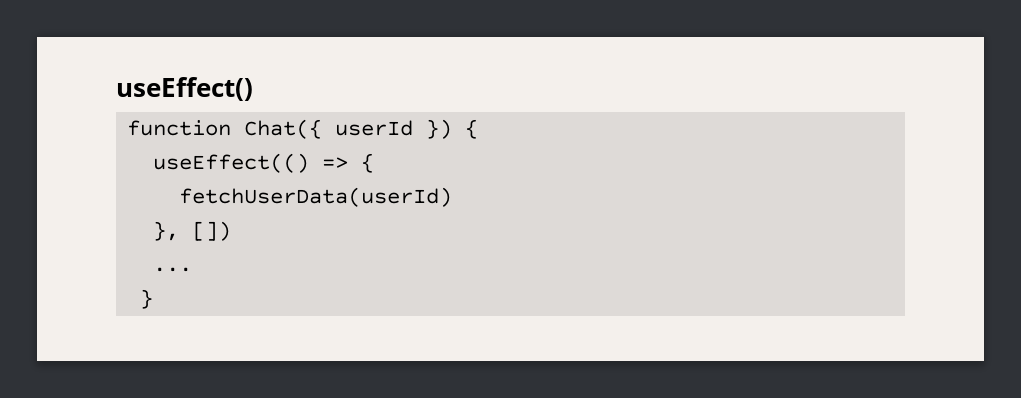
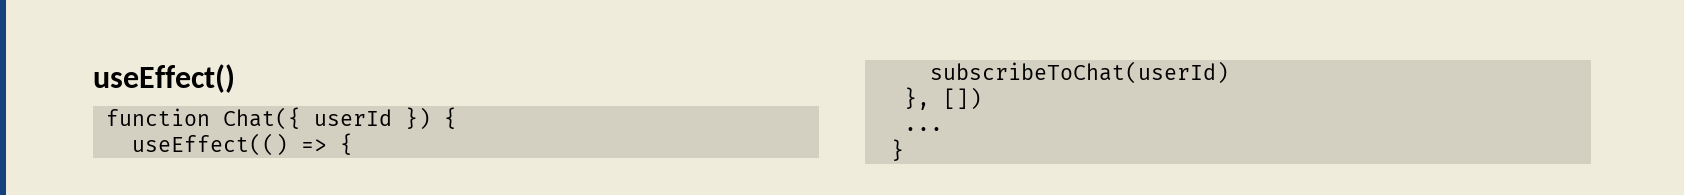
- fetchUserData(userId)
+ subscribeToChat(userId)

